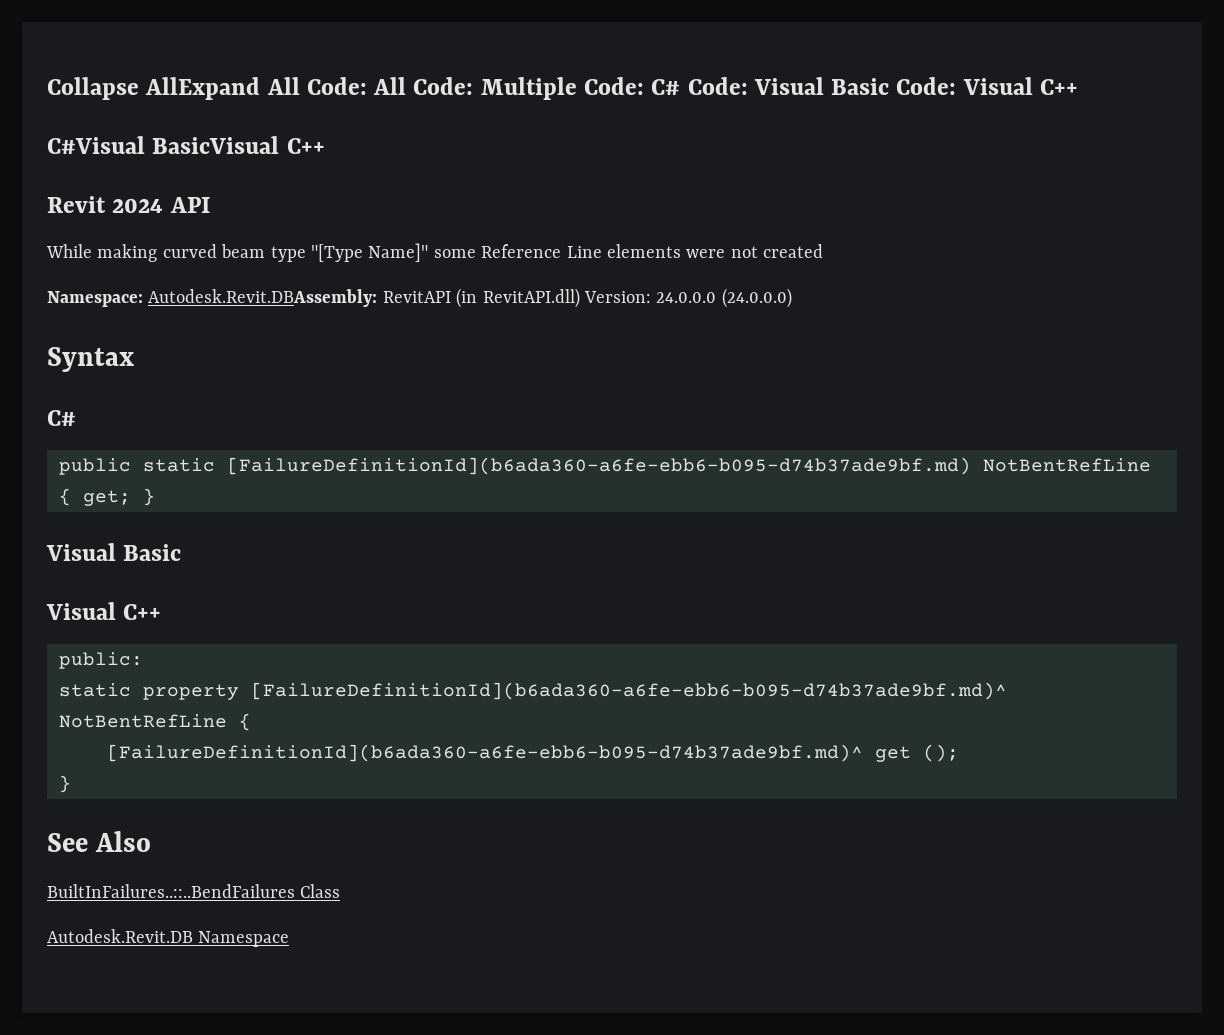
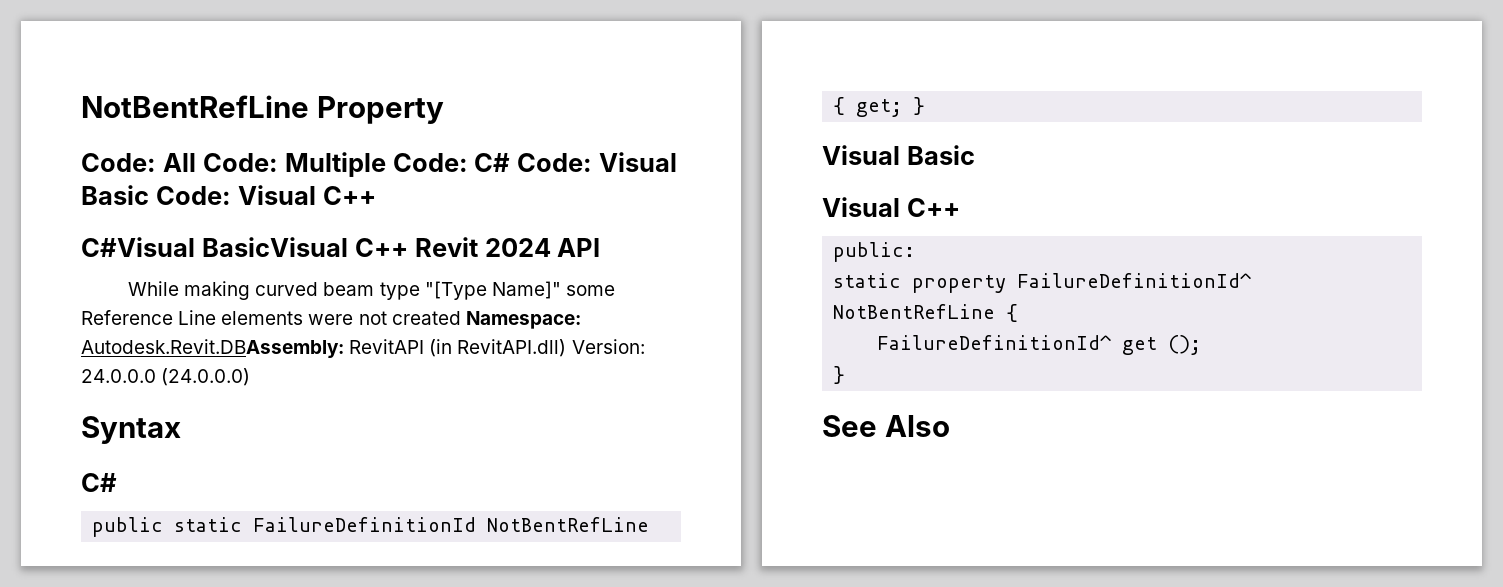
- Collapse AllExpand All Code: All Code: Multiple Code: C# Code: Visual Basic Code: Visual C++
+ NotBentRefLine Property
+ Code: All Code: Multiple Code: C# Code: Visual Basic Code: Visual C++
- C#Visual BasicVisual C++
- Revit 2024 API
+ C#Visual BasicVisual C++ Revit 2024 API
- While making curved beam type "[Type Name]" some Reference Line elements were not created
- Namespace: Autodesk.Revit.DBAssembly: RevitAPI (in RevitAPI.dll) Version: 24.0.0.0 (24.0.0.0)
+ While making curved beam type "[Type Name]" some Reference Line elements were not created Namespace: Autodesk.Revit.DBAssembly: RevitAPI (in RevitAPI.dll) Version: 24.0.0.0 (24.0.0.0)
- public static [FailureDefinitionId](b6ada360-a6fe-ebb6-b095-d74b37ade9bf.md) NotBentRefLine { get; }
+ public static FailureDefinitionId NotBentRefLine { get; }
- static property [FailureDefinitionId](b6ada360-a6fe-ebb6-b095-d74b37ade9bf.md)^ NotBentRefLine {
+ static property FailureDefinitionId^ NotBentRefLine {
- [FailureDefinitionId](b6ada360-a6fe-ebb6-b095-d74b37ade9bf.md)^ get ();
+ FailureDefinitionId^ get ();
- BuiltInFailures..::..BendFailures Class
- Autodesk.Revit.DB Namespace

